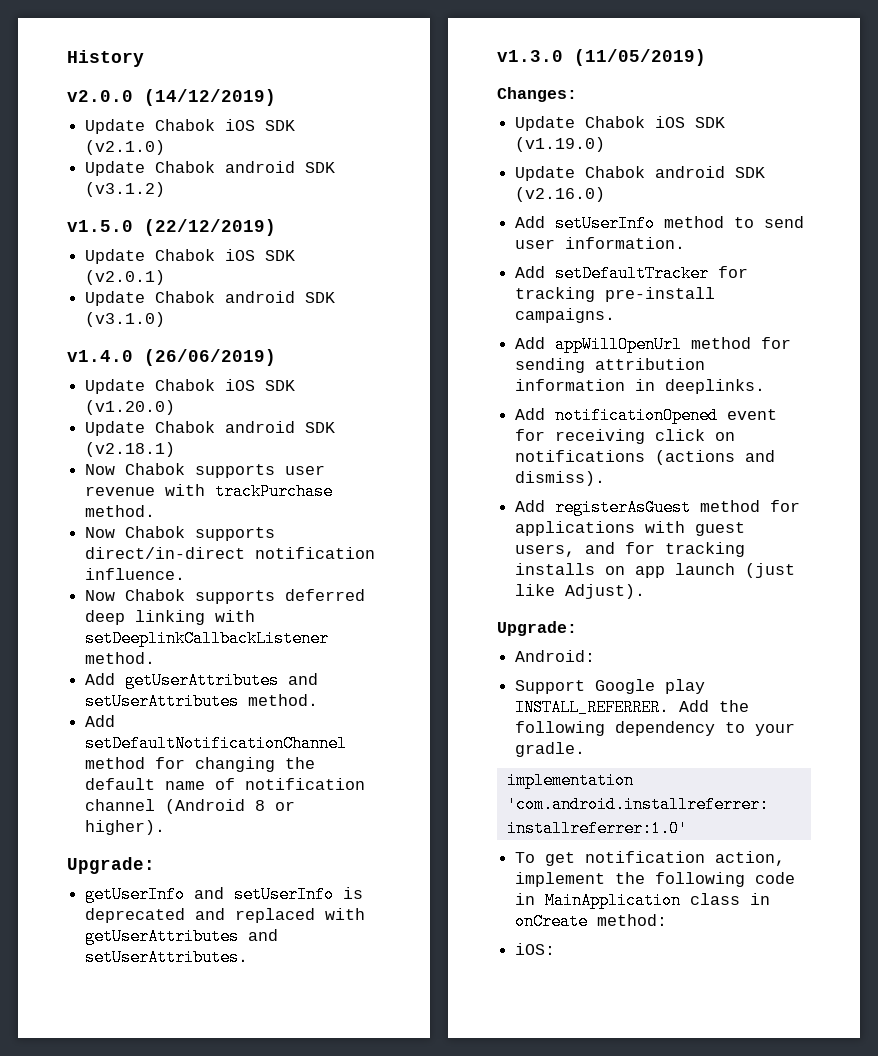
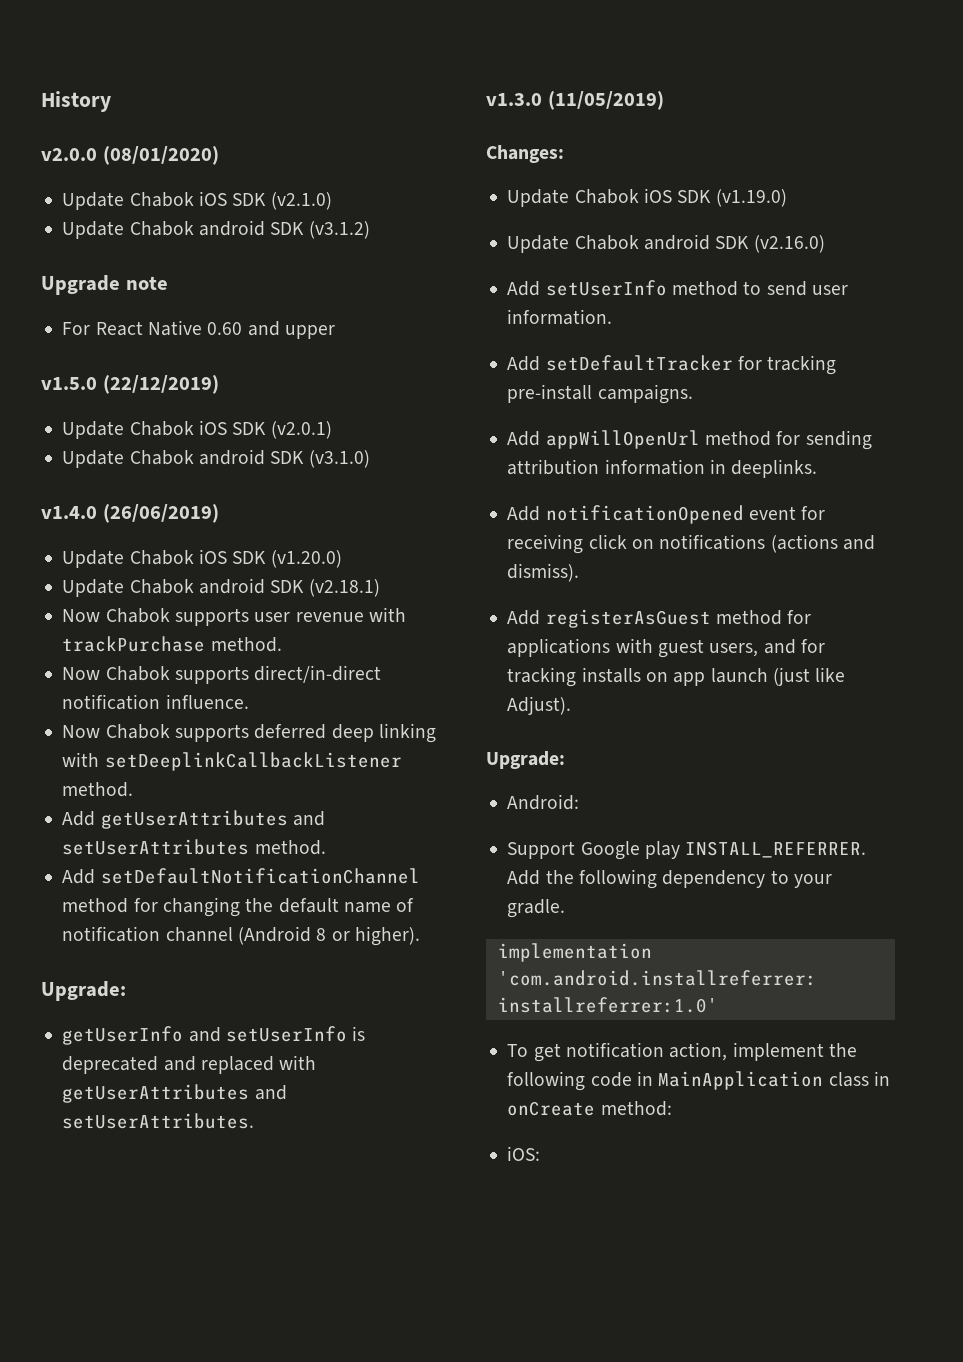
- v2.0.0 (14/12/2019)
+ v2.0.0 (08/01/2020)
+ Upgrade note
+ For React Native 0.60 and upper

